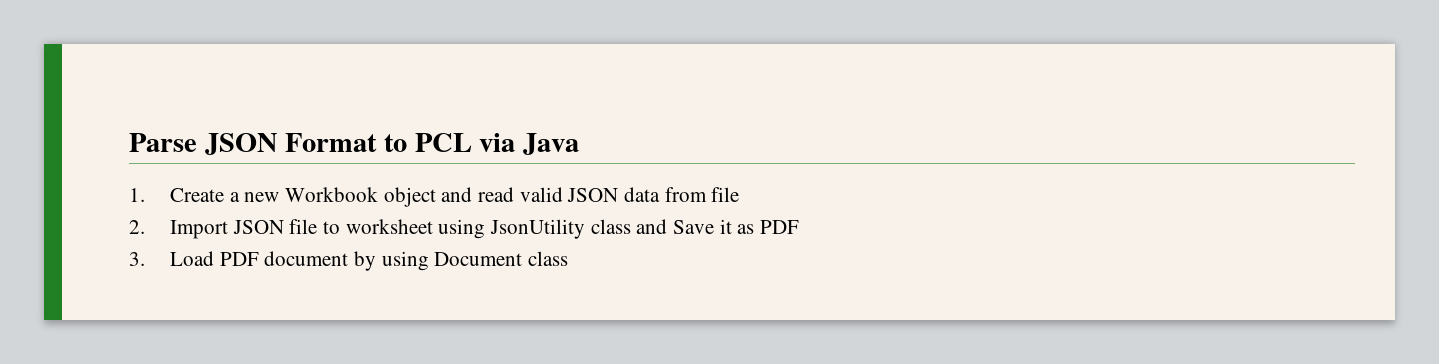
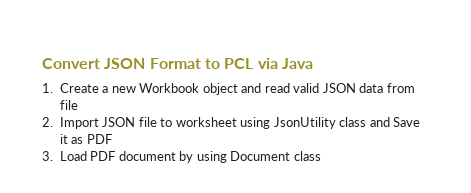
- Parse JSON Format to PCL via Java
+ Convert JSON Format to PCL via Java

